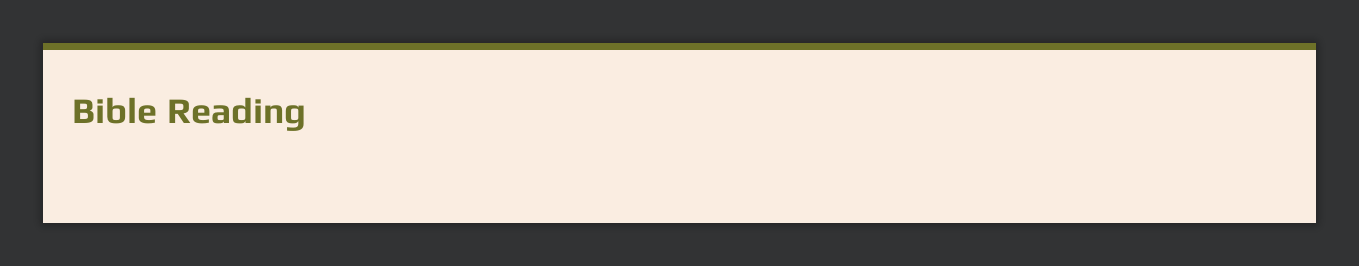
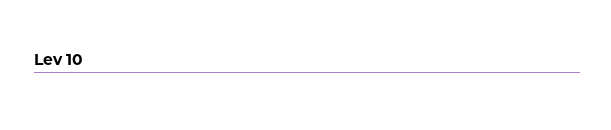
- Bible Reading
+ Lev 10

